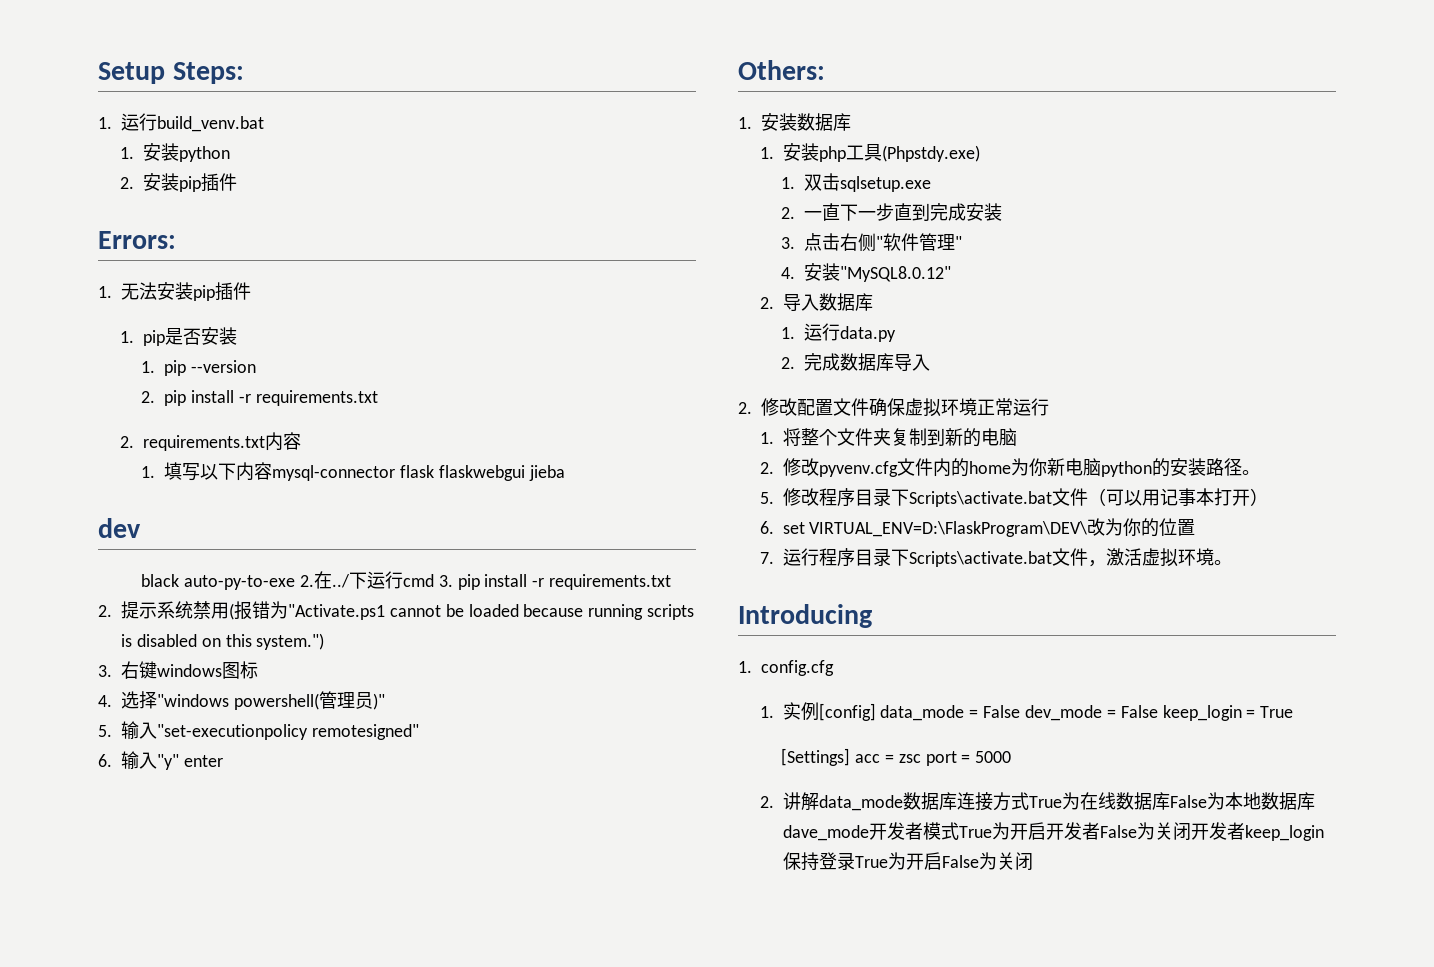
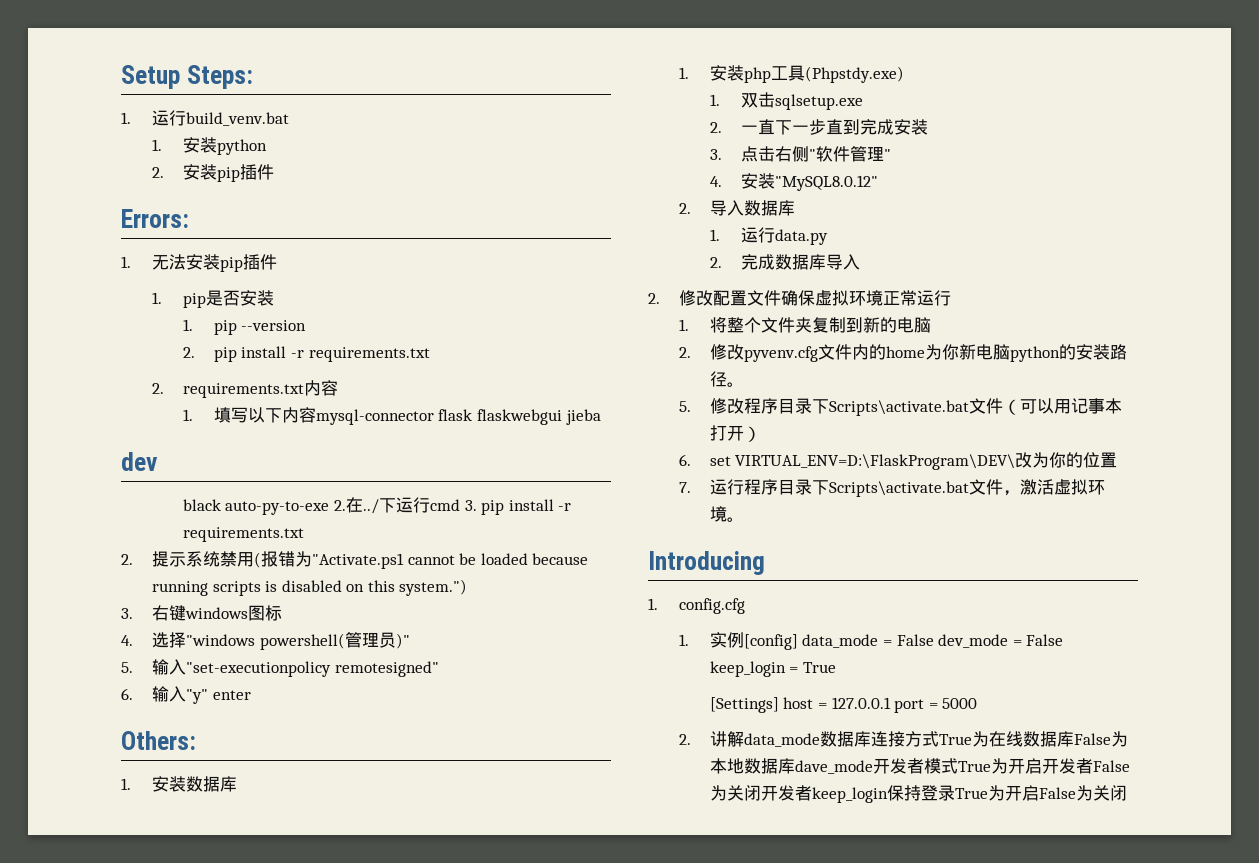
- [Settings] acc = zsc port = 5000
+ [Settings] host = 127.0.0.1 port = 5000

